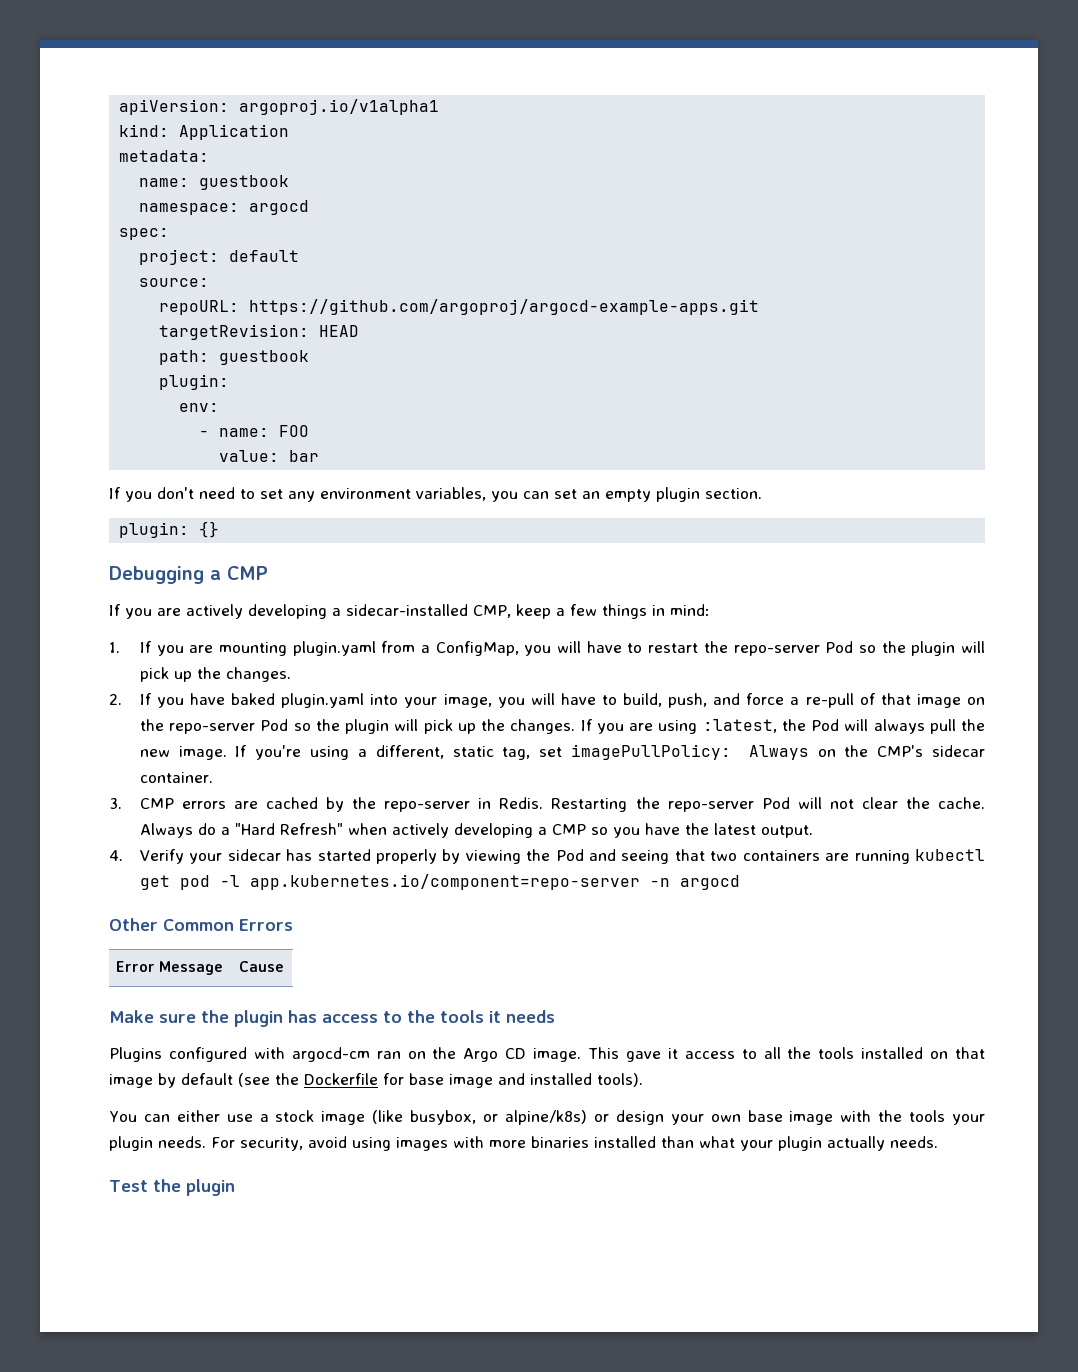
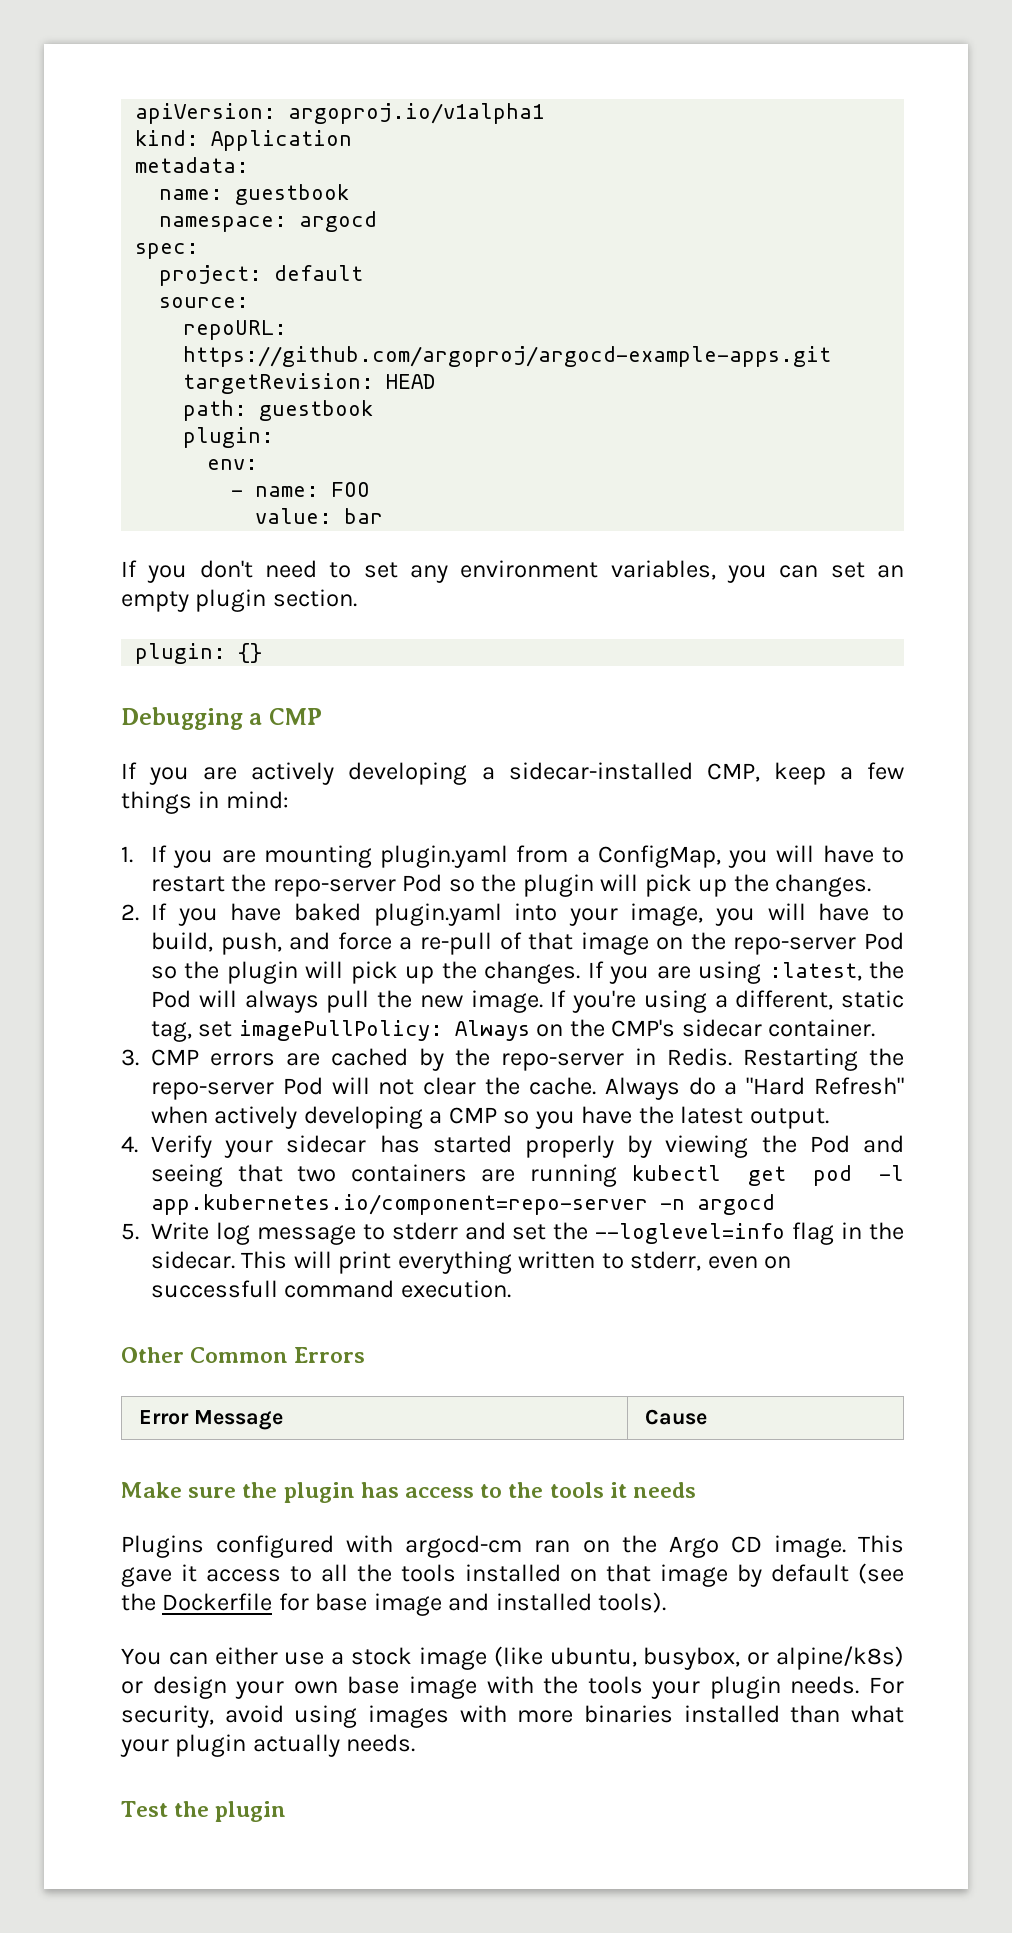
+ 5. Write log message to stderr and set the --loglevel=info flag in the sidecar. This will print everything written to stderr, even on successfull command execution.
- You can either use a stock image (like busybox, or alpine/k8s) or design your own base image with the tools your plugin needs.
+ You can either use a stock image (like ubuntu, busybox, or alpine/k8s) or design your own base image with the tools your plugin needs.

